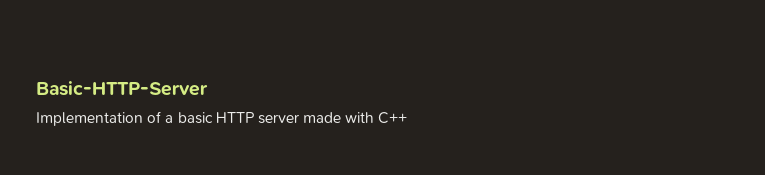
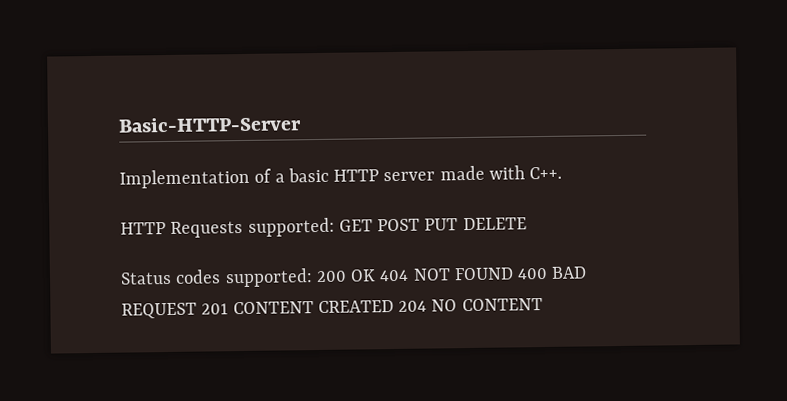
- Implementation of a basic HTTP server made with C++
+ Implementation of a basic HTTP server made with C++.
+ HTTP Requests supported: GET POST PUT DELETE
+ Status codes supported: 200 OK 404 NOT FOUND 400 BAD REQUEST 201 CONTENT CREATED 204 NO CONTENT

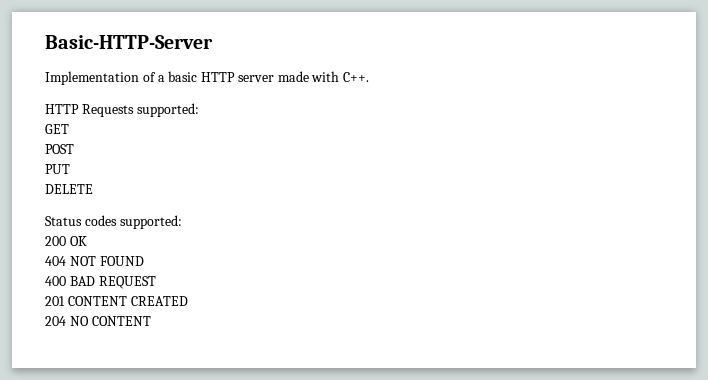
- HTTP Requests supported: GET POST PUT DELETE
+ HTTP Requests supported:
+ GET
+ POST
+ PUT
+ DELETE
- Status codes supported: 200 OK 404 NOT FOUND 400 BAD REQUEST 201 CONTENT CREATED 204 NO CONTENT
+ Status codes supported:
+ 200 OK
+ 404 NOT FOUND
+ 400 BAD REQUEST
+ 201 CONTENT CREATED
+ 204 NO CONTENT

